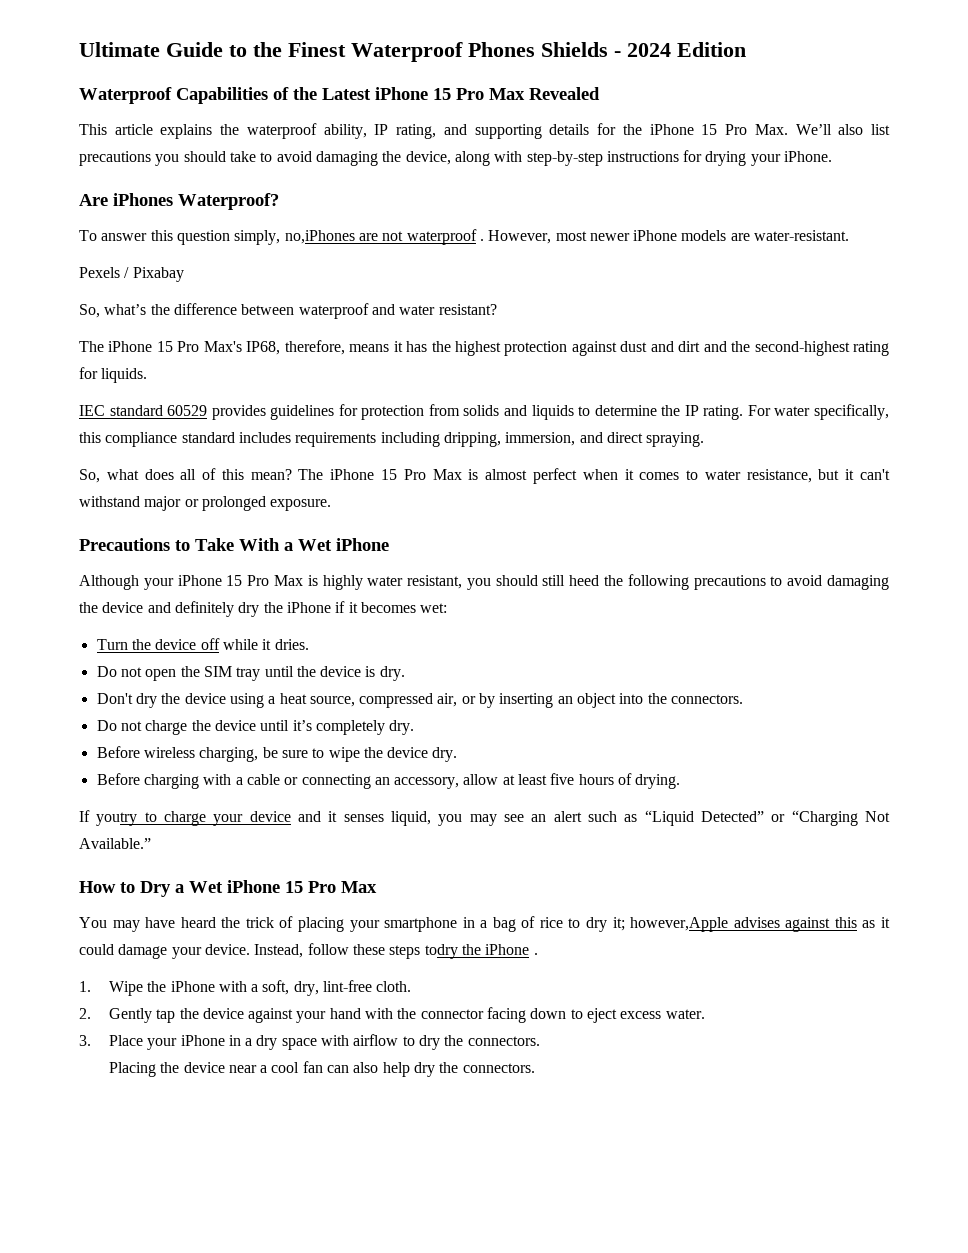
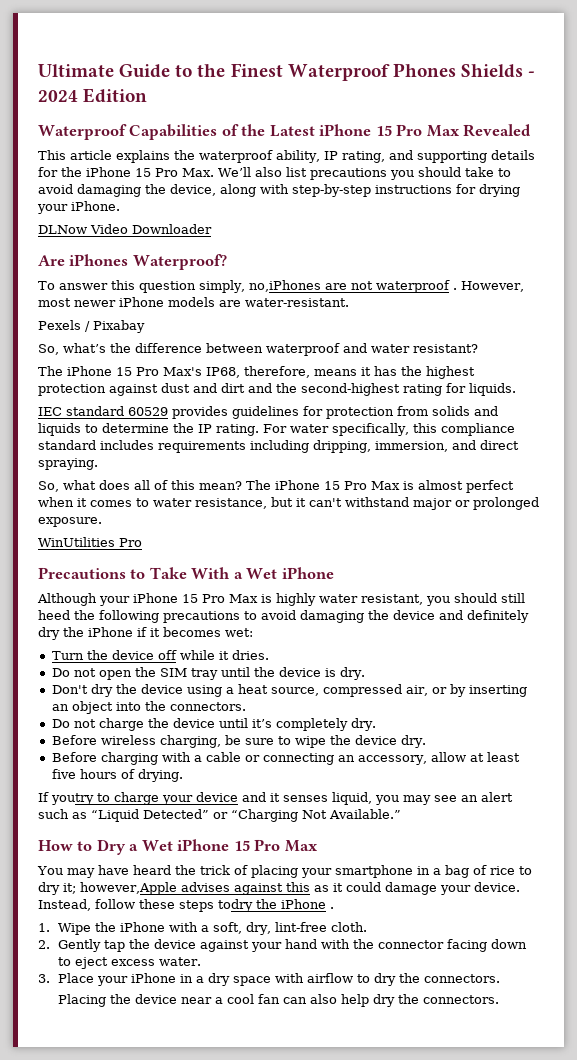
+ DLNow Video Downloader
+ WinUtilities Pro

